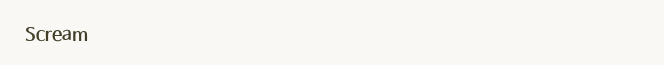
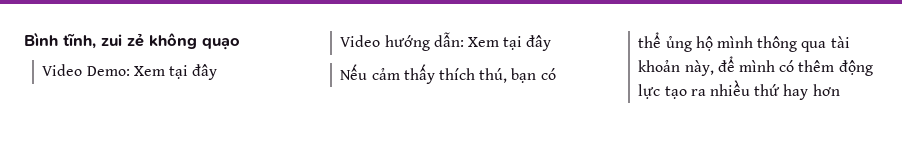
- Scream
+ Bình tĩnh, zui zẻ không quạo
+ Video Demo: Xem tại đây
+ Video hướng dẫn: Xem tại đây
+ Nếu cảm thấy thích thú, bạn có thể ủng hộ mình thông qua tài khoản này, để mình có thêm động lực tạo ra nhiều thứ hay hơn

